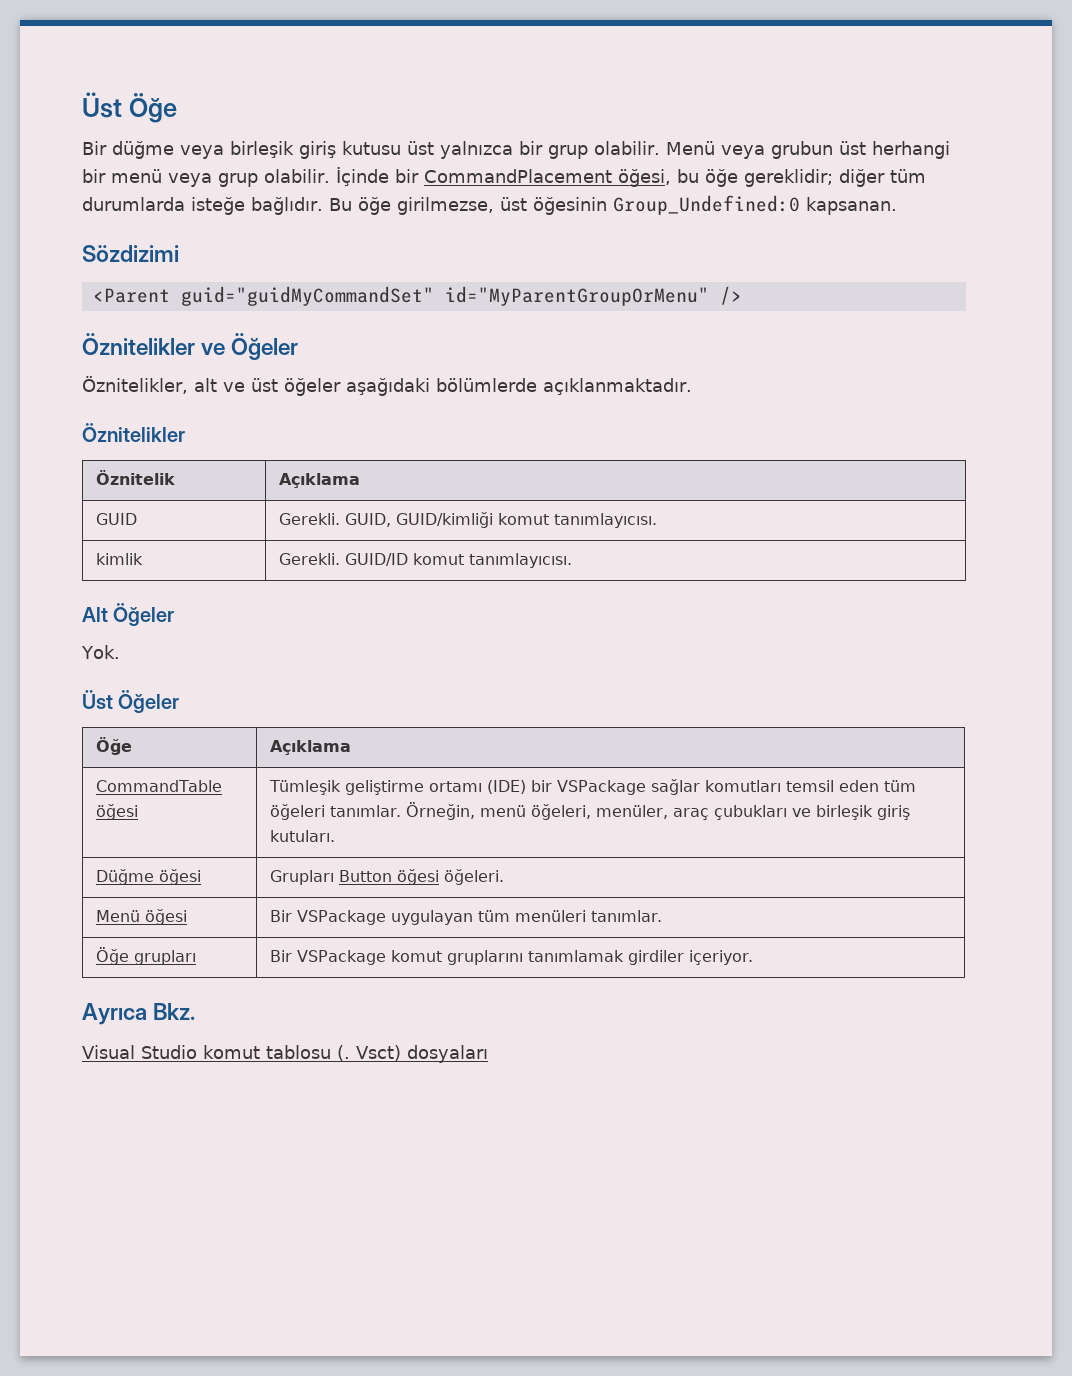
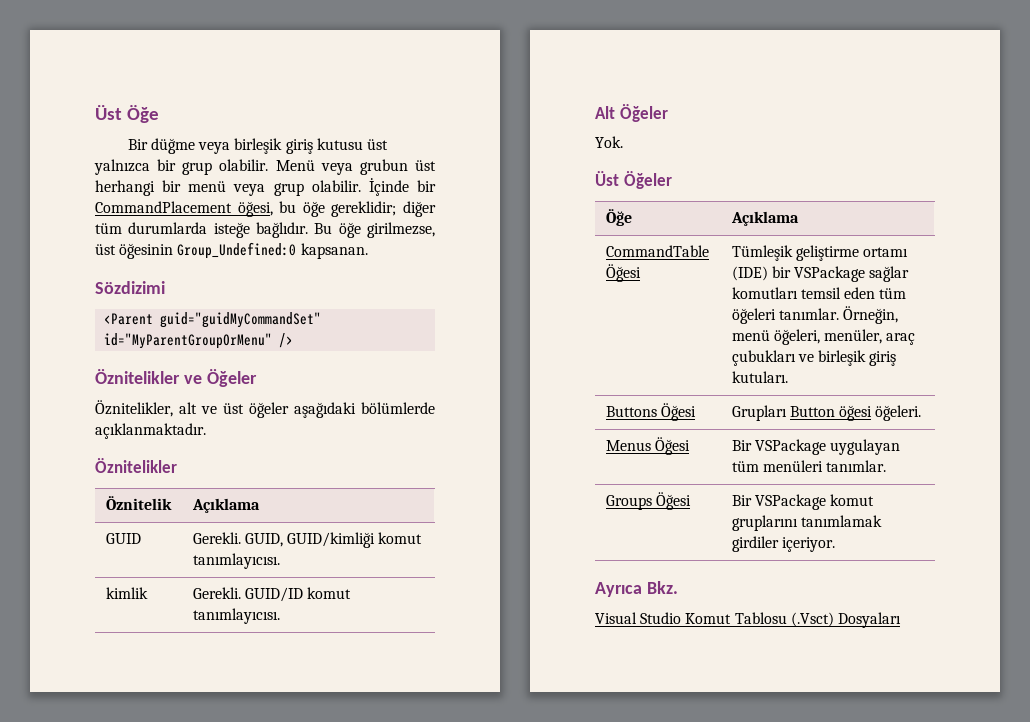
- CommandTable öğesi | Tümleşik geliştirme ortamı (IDE) bir VSPackage sağlar komutları temsil eden tüm öğeleri tanımlar. Örneğin, menü öğeleri, menüler, araç çubukları ve birleşik giriş kutuları.
+ CommandTable Öğesi | Tümleşik geliştirme ortamı (IDE) bir VSPackage sağlar komutları temsil eden tüm öğeleri tanımlar. Örneğin, menü öğeleri, menüler, araç çubukları ve birleşik giriş kutuları.
- Düğme öğesi | Grupları Button öğesi öğeleri.
+ Buttons Öğesi | Grupları Button öğesi öğeleri.
- Menü öğesi | Bir VSPackage uygulayan tüm menüleri tanımlar.
+ Menus Öğesi | Bir VSPackage uygulayan tüm menüleri tanımlar.
- Öğe grupları | Bir VSPackage komut gruplarını tanımlamak girdiler içeriyor.
+ Groups Öğesi | Bir VSPackage komut gruplarını tanımlamak girdiler içeriyor.
- Visual Studio komut tablosu (. Vsct) dosyaları
+ Visual Studio Komut Tablosu (.Vsct) Dosyaları

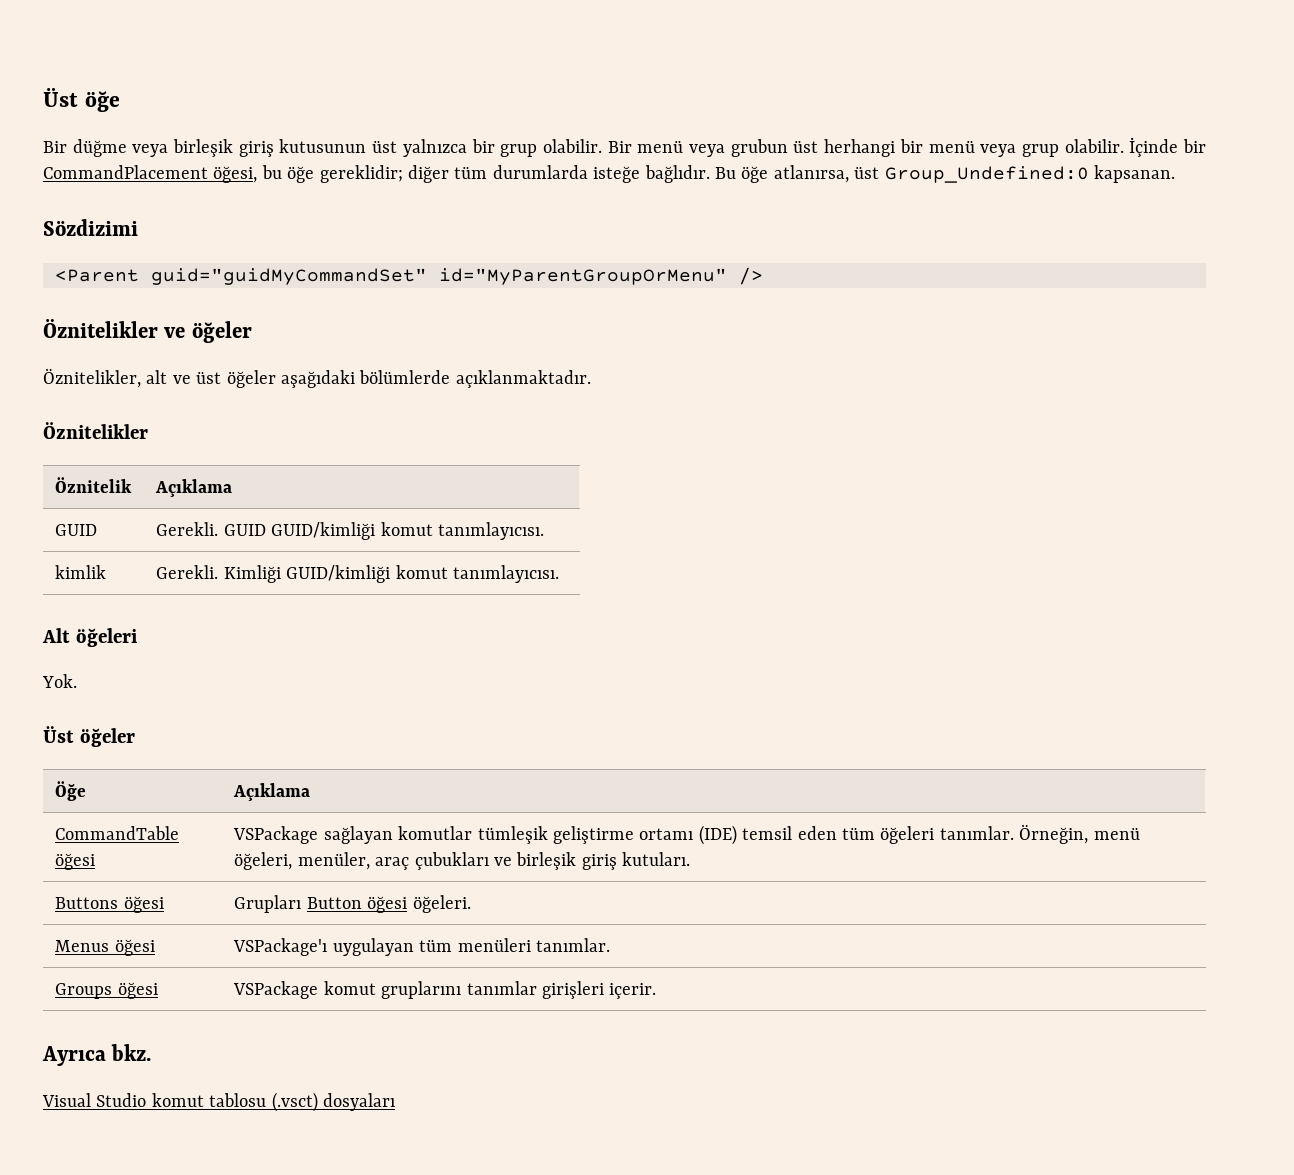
- Üst Öğe
+ Üst öğe
- Bir düğme veya birleşik giriş kutusu üst yalnızca bir grup olabilir.
+ Bir düğme veya birleşik giriş kutusunun üst yalnızca bir grup olabilir.
- Menü veya grubun üst herhangi bir menü veya grup olabilir.
+ Bir menü veya grubun üst herhangi bir menü veya grup olabilir.
- Bu öğe girilmezse, üst öğesinin Group_Undefined:0 kapsanan.
+ Bu öğe atlanırsa, üst Group_Undefined:0 kapsanan.
- Öznitelikler ve Öğeler
+ Öznitelikler ve öğeler
- GUID | Gerekli. GUID, GUID/kimliği komut tanımlayıcısı.
+ GUID | Gerekli. GUID GUID/kimliği komut tanımlayıcısı.
- kimlik | Gerekli. GUID/ID komut tanımlayıcısı.
+ kimlik | Gerekli. Kimliği GUID/kimliği komut tanımlayıcısı.
- Alt Öğeler
+ Alt öğeleri
- Üst Öğeler
+ Üst öğeler
- CommandTable Öğesi | Tümleşik geliştirme ortamı (IDE) bir VSPackage sağlar komutları temsil eden tüm öğeleri tanımlar. Örneğin, menü öğeleri, menüler, araç çubukları ve birleşik giriş kutuları.
+ CommandTable öğesi | VSPackage sağlayan komutlar tümleşik geliştirme ortamı (IDE) temsil eden tüm öğeleri tanımlar. Örneğin, menü öğeleri, menüler, araç çubukları ve birleşik giriş kutuları.
- Buttons Öğesi | Grupları Button öğesi öğeleri.
+ Buttons öğesi | Grupları Button öğesi öğeleri.
- Menus Öğesi | Bir VSPackage uygulayan tüm menüleri tanımlar.
+ Menus öğesi | VSPackage'ı uygulayan tüm menüleri tanımlar.
- Groups Öğesi | Bir VSPackage komut gruplarını tanımlamak girdiler içeriyor.
+ Groups öğesi | VSPackage komut gruplarını tanımlar girişleri içerir.
- Ayrıca Bkz.
+ Ayrıca bkz.
- Visual Studio Komut Tablosu (.Vsct) Dosyaları
+ Visual Studio komut tablosu (.vsct) dosyaları

